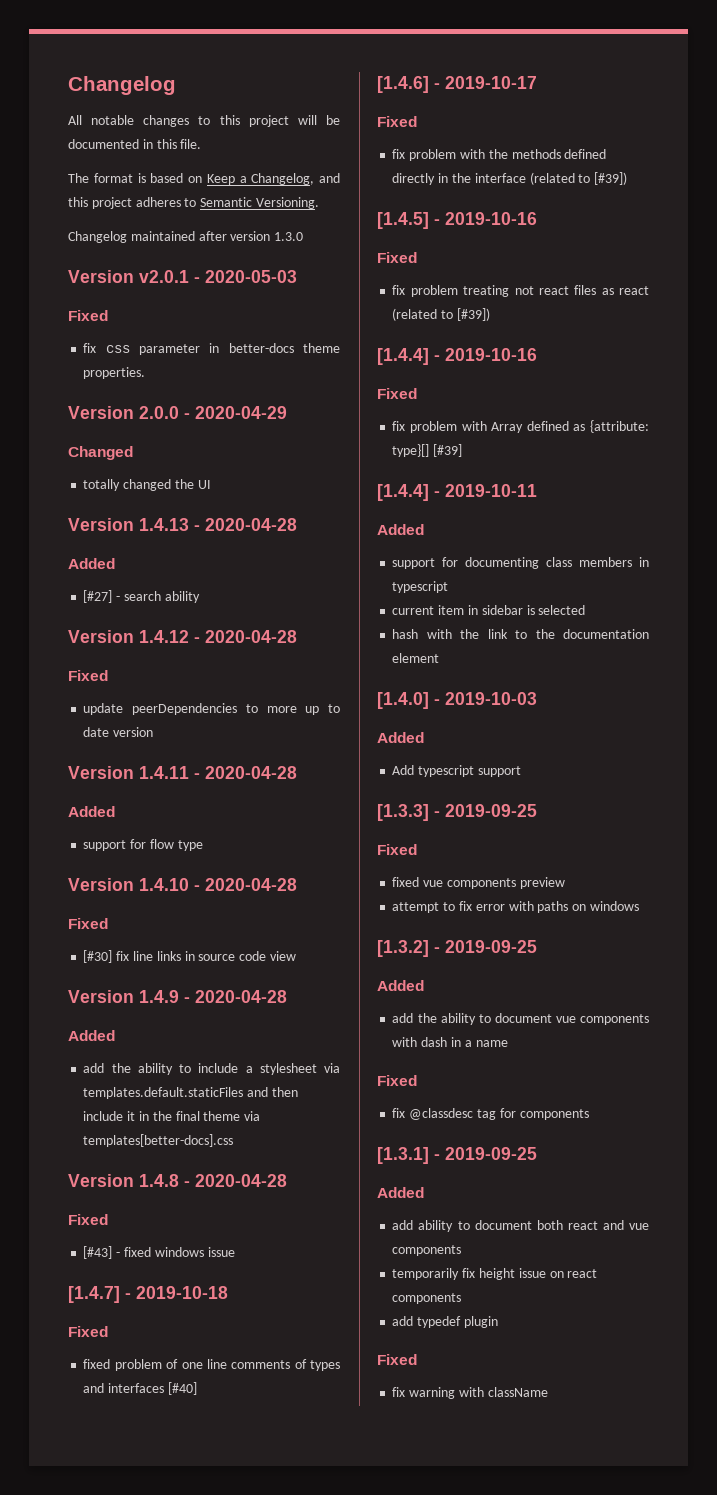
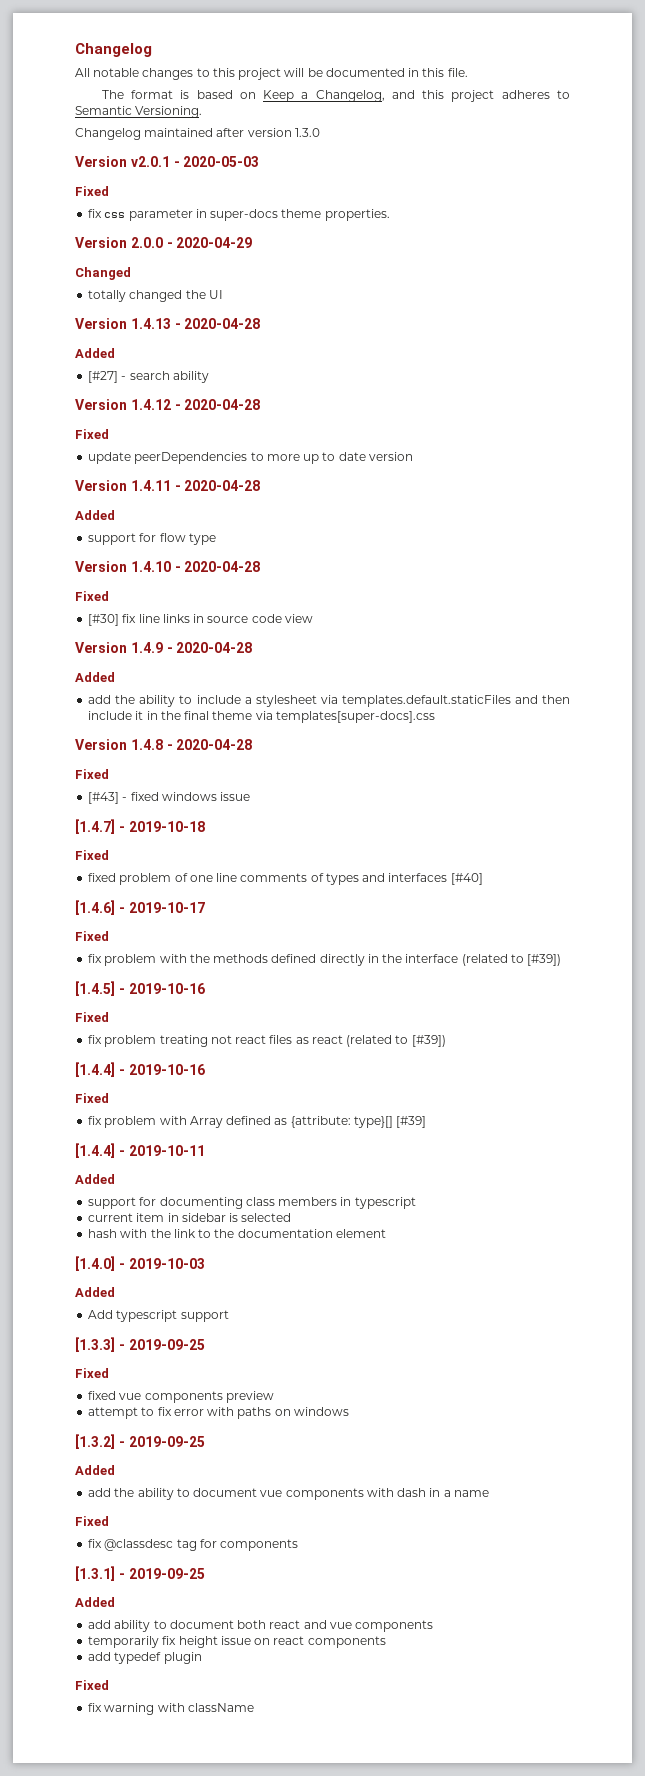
- fix css parameter in better-docs theme properties.
+ fix css parameter in super-docs theme properties.
- add the ability to include a stylesheet via templates.default.staticFiles and then include it in the final theme via templates[better-docs].css
+ add the ability to include a stylesheet via templates.default.staticFiles and then include it in the final theme via templates[super-docs].css

